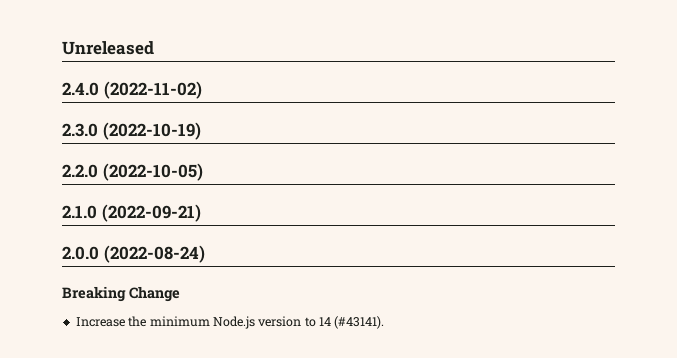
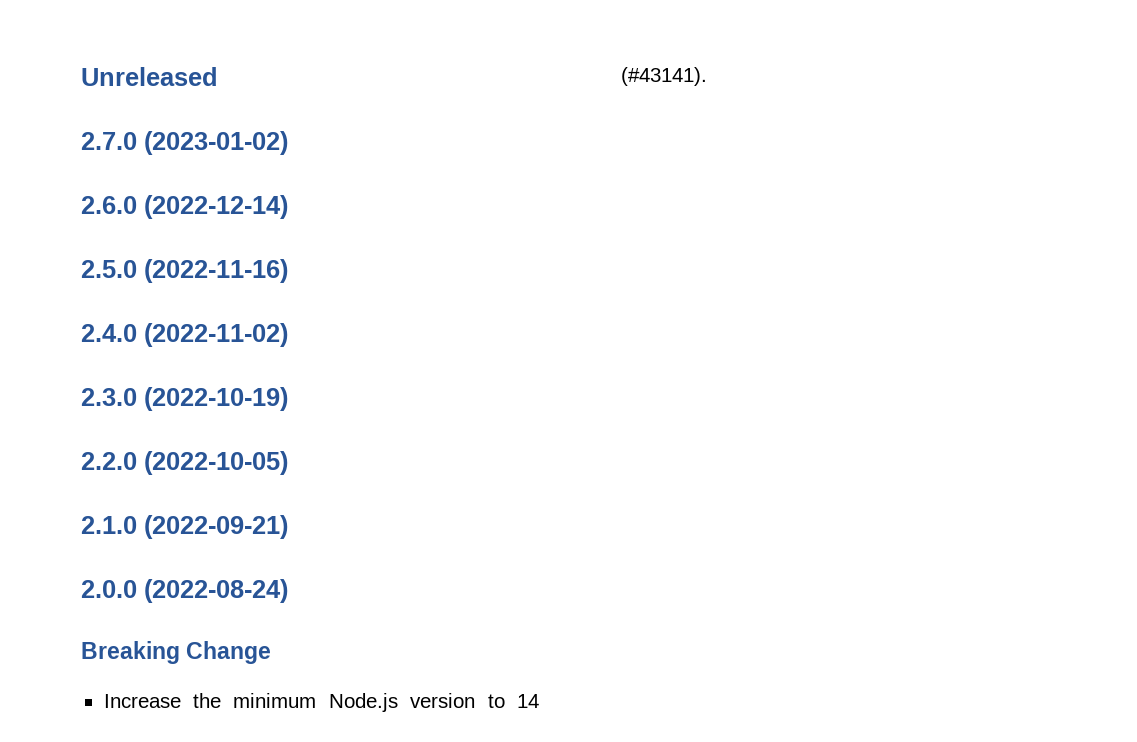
+ 2.7.0 (2023-01-02)
+ 2.6.0 (2022-12-14)
+ 2.5.0 (2022-11-16)

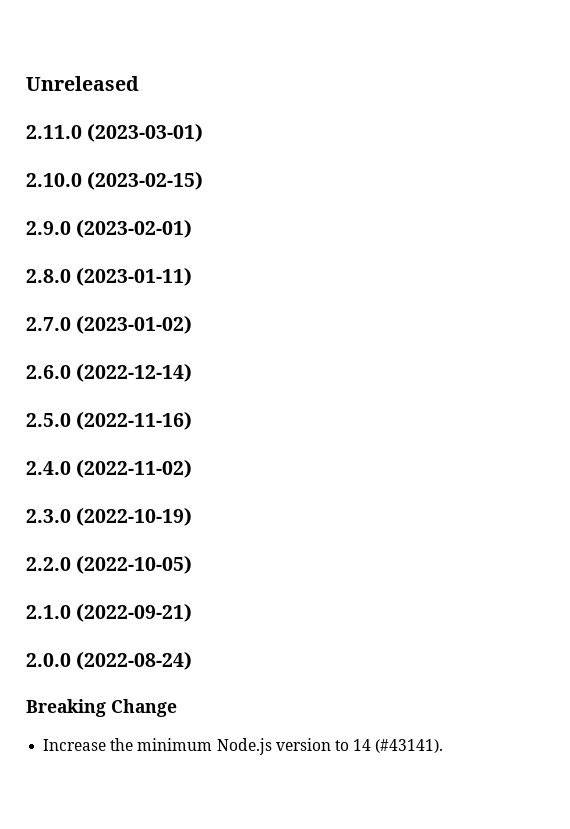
+ 2.11.0 (2023-03-01)
+ 2.10.0 (2023-02-15)
+ 2.9.0 (2023-02-01)
+ 2.8.0 (2023-01-11)

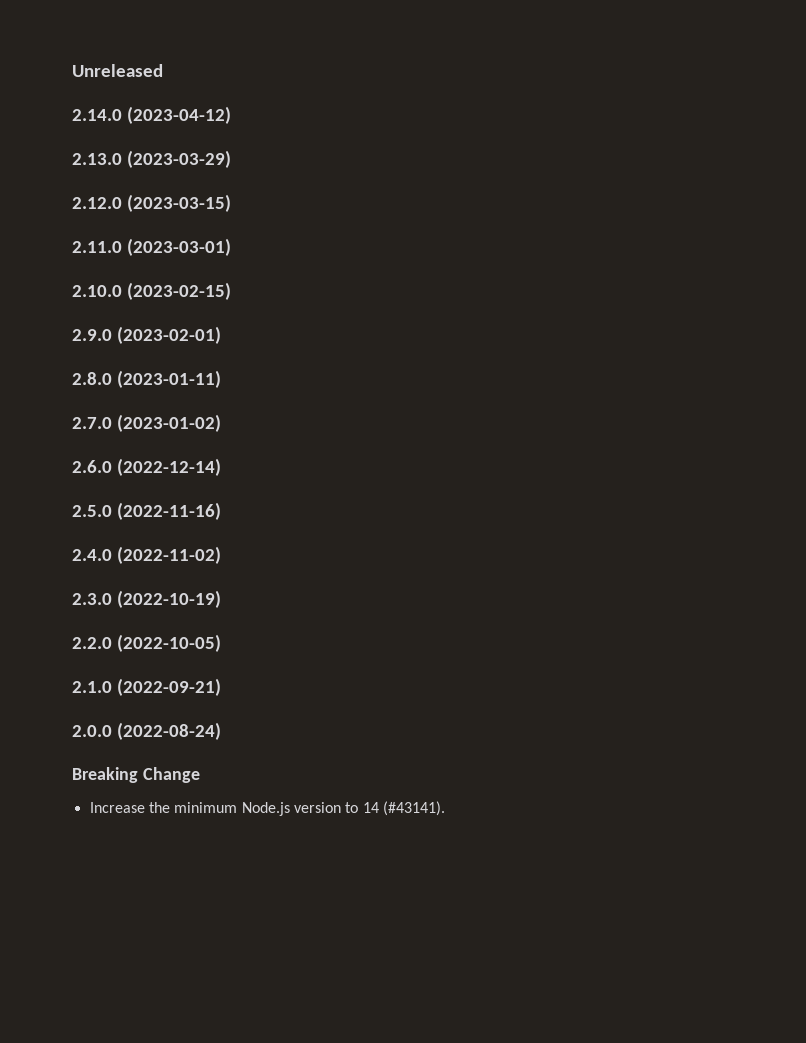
+ 2.14.0 (2023-04-12)
+ 2.13.0 (2023-03-29)
+ 2.12.0 (2023-03-15)

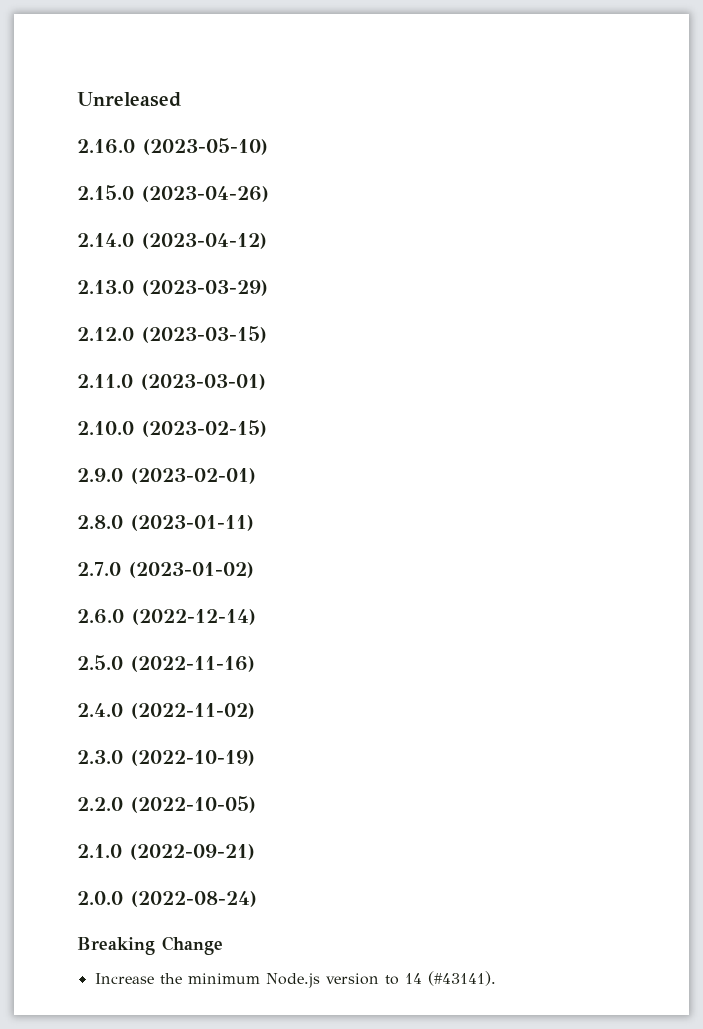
+ 2.16.0 (2023-05-10)
+ 2.15.0 (2023-04-26)

